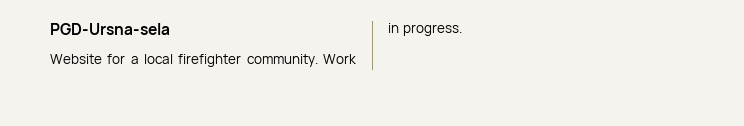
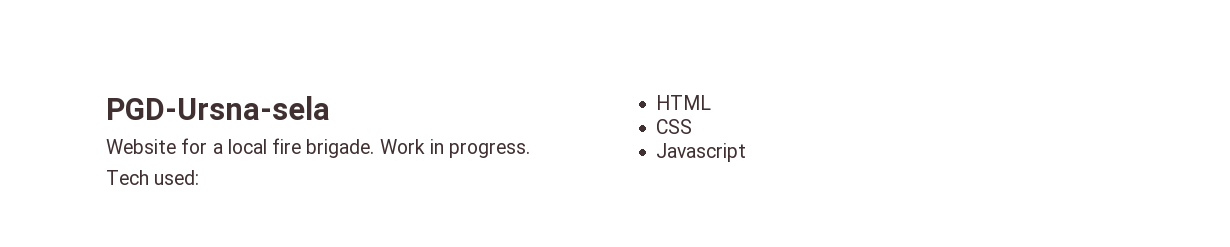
- Website for a local firefighter community.
+ Website for a local fire brigade.
+ Tech used:
+ HTML
+ CSS
+ Javascript

